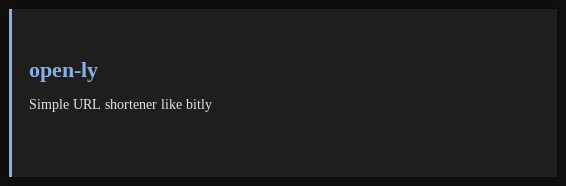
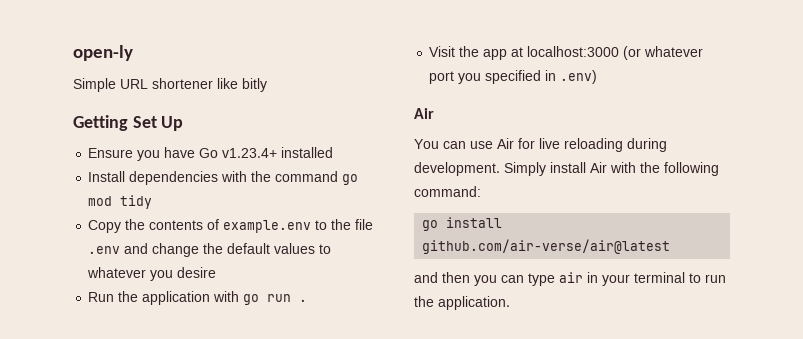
+ Getting Set Up
+ Ensure you have Go v1.23.4+ installed
+ Install dependencies with the command go mod tidy
+ Copy the contents of example.env to the file .env and change the default values to whatever you desire
+ Run the application with go run .
+ Visit the app at localhost:3000 (or whatever port you specified in .env)
+ Air
+ You can use Air for live reloading during development. Simply install Air with the following command:
+ go install github.com/air-verse/air@latest
+ and then you can type air in your terminal to run the application.

